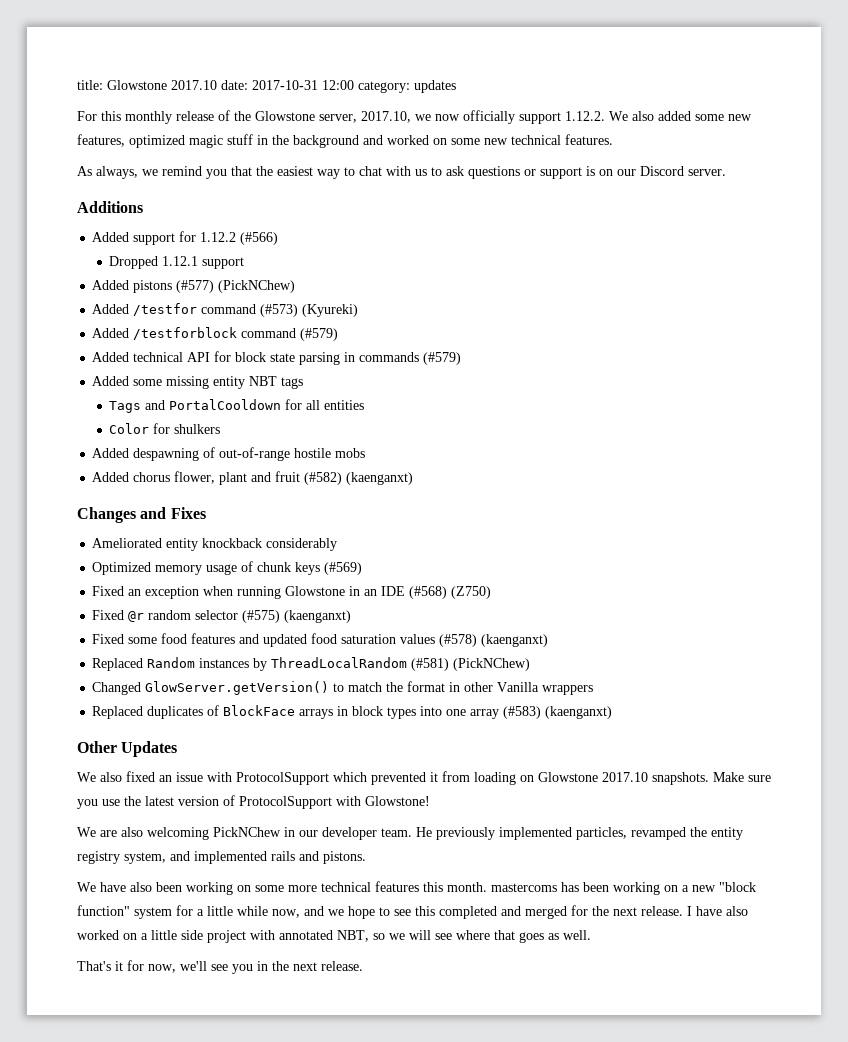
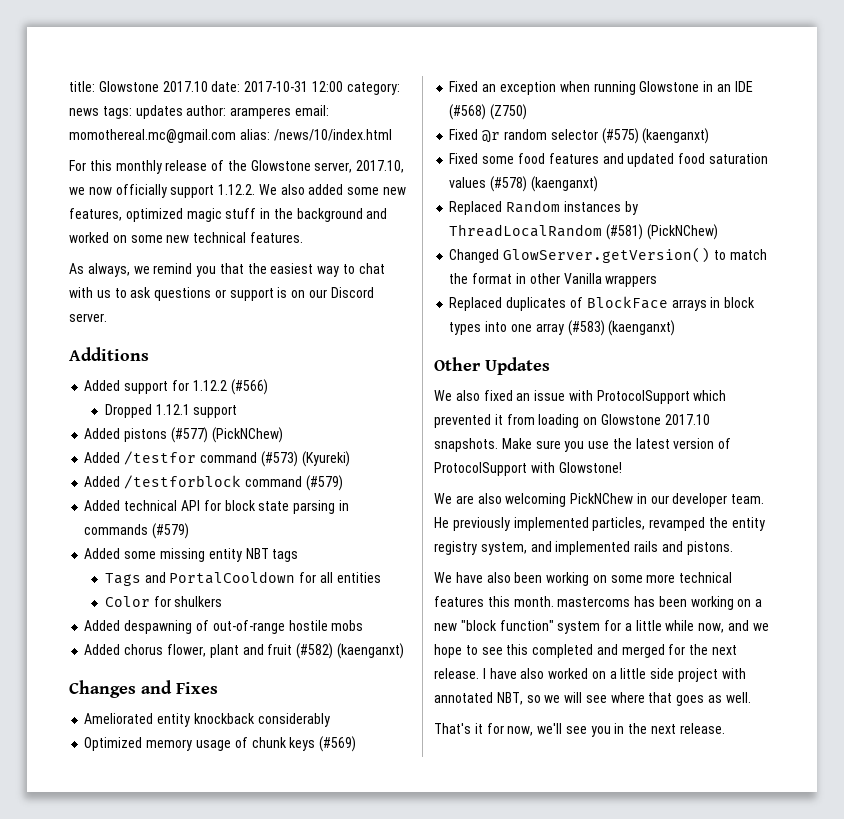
- title: Glowstone 2017.10 date: 2017-10-31 12:00 category: updates
+ title: Glowstone 2017.10 date: 2017-10-31 12:00 category: news tags: updates author: aramperes email: momothereal.mc@gmail.com alias: /news/10/index.html

